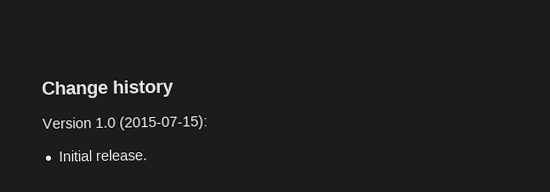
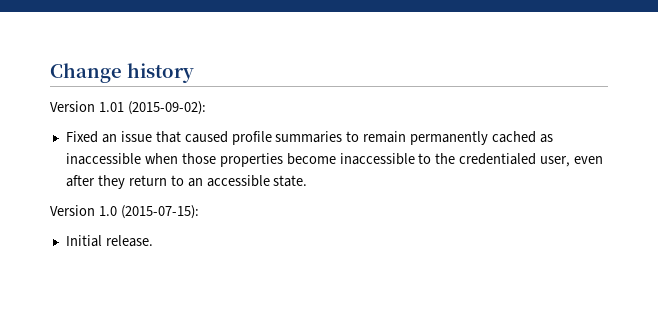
+ Version 1.01 (2015-09-02):
+ Fixed an issue that caused profile summaries to remain permanently cached as inaccessible when those properties become inaccessible to the credentialed user, even after they return to an accessible state.

